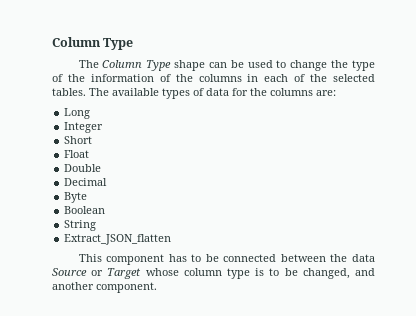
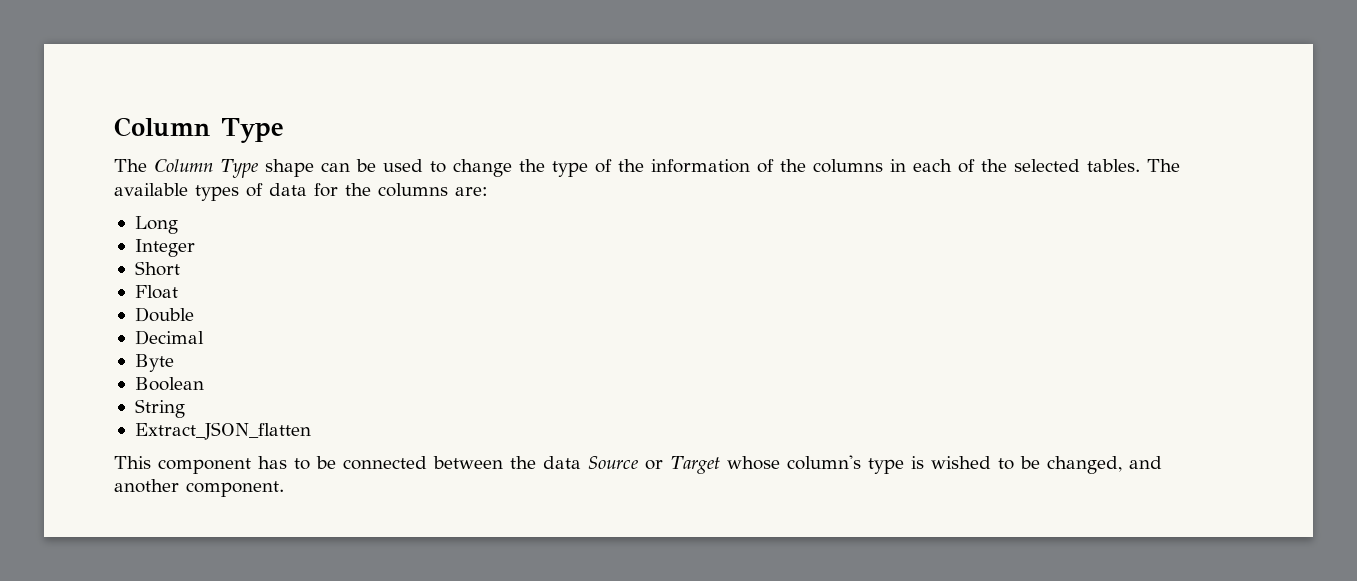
- This component has to be connected between the data Source or Target whose column type is to be changed, and another component.
+ This component has to be connected between the data Source or Target whose column's type is wished to be changed, and another component.

